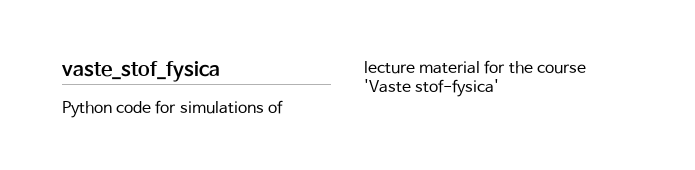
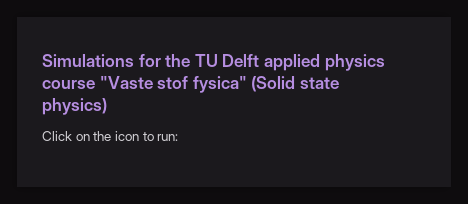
- vaste_stof_fysica
- Python code for simulations of lecture material for the course 'Vaste stof-fysica'
+ Simulations for the TU Delft applied physics course "Vaste stof fysica" (Solid state physics)
+ Click on the icon to run:

